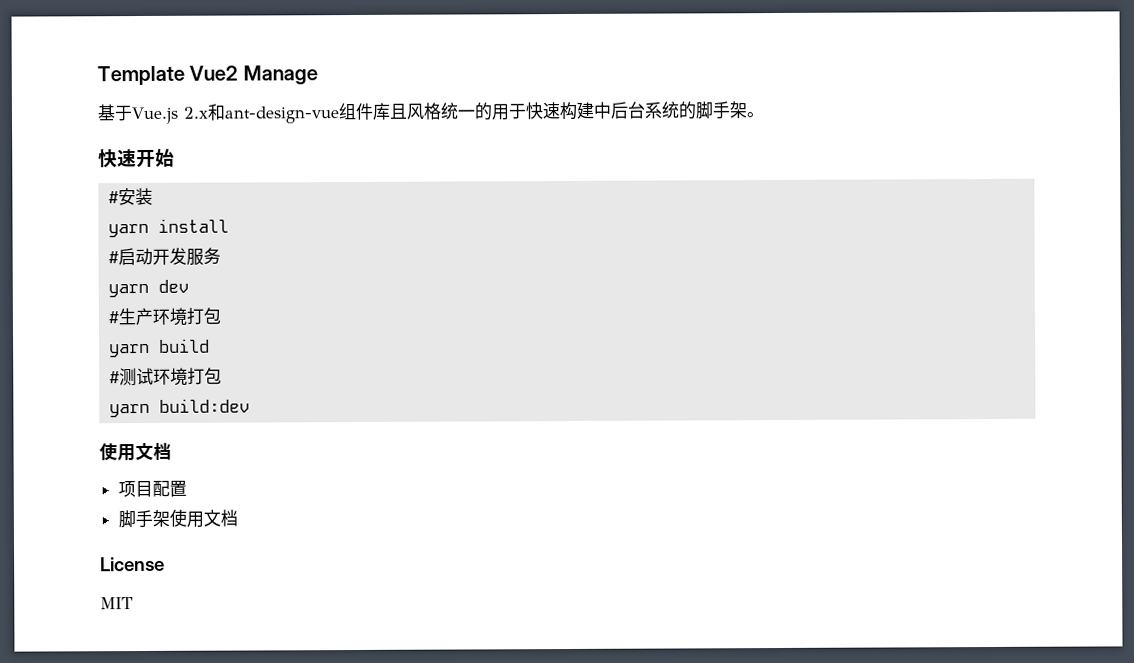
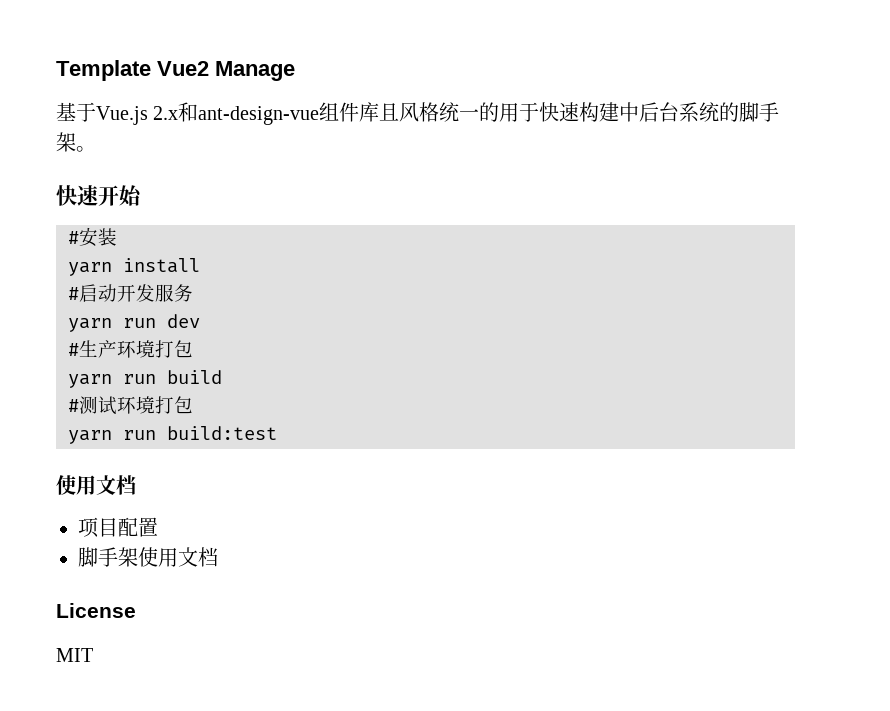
- yarn dev
+ yarn run dev
- yarn build
+ yarn run build
- yarn build:dev
+ yarn run build:test

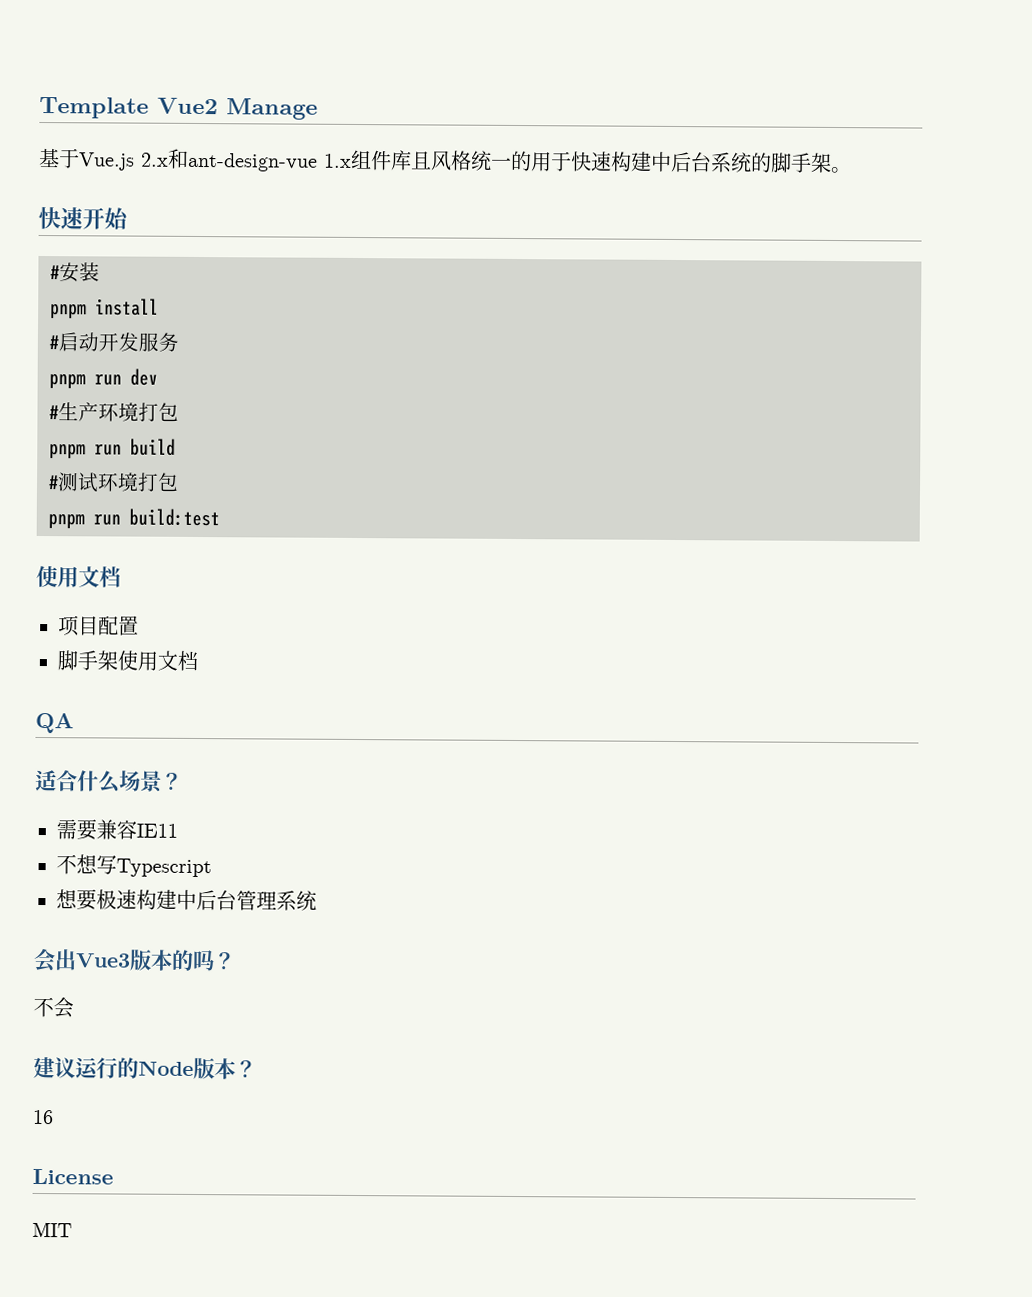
- 基于Vue.js 2.x和ant-design-vue组件库且风格统一的用于快速构建中后台系统的脚手架。
+ 基于Vue.js 2.x和ant-design-vue 1.x组件库且风格统一的用于快速构建中后台系统的脚手架。
- yarn install
+ pnpm install
- yarn run dev
+ pnpm run dev
- yarn run build
+ pnpm run build
- yarn run build:test
+ pnpm run build:test
+ QA
+ 适合什么场景？
+ 需要兼容IE11
+ 不想写Typescript
+ 想要极速构建中后台管理系统
+ 会出Vue3版本的吗？
+ 不会
+ 建议运行的Node版本？
+ 16

